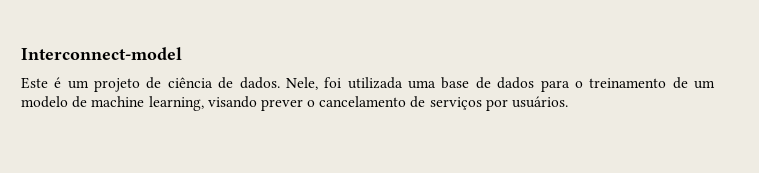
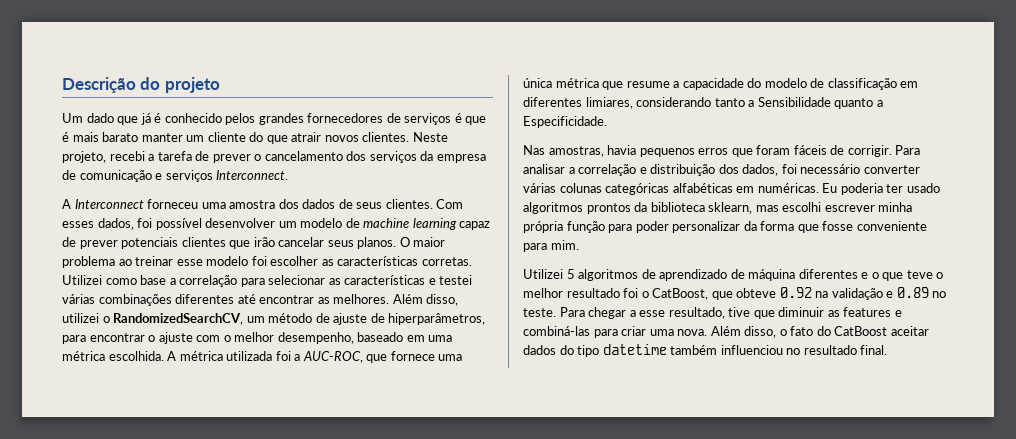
- Interconnect-model
- Este é um projeto de ciência de dados. Nele, foi utilizada uma base de dados para o treinamento de um modelo de machine learning, visando prever o cancelamento de serviços por usuários.
+ Descrição do projeto
+ Um dado que já é conhecido pelos grandes fornecedores de serviços é que é mais barato manter um cliente do que atrair novos clientes. Neste projeto, recebi a tarefa de prever o cancelamento dos serviços da empresa de comunicação e serviços Interconnect.
+ A Interconnect forneceu uma amostra dos dados de seus clientes. Com esses dados, foi possível desenvolver um modelo de machine learning capaz de prever potenciais clientes que irão cancelar seus planos. O maior problema ao treinar esse modelo foi escolher as características corretas. Utilizei como base a correlação para selecionar as características e testei várias combinações diferentes até encontrar as melhores. Além disso, utilizei o RandomizedSearchCV, um método de ajuste de hiperparâmetros, para encontrar o ajuste com o melhor desempenho, baseado em uma métrica escolhida. A métrica utilizada foi a AUC-ROC, que fornece uma única métrica que resume a capacidade do modelo de classificação em diferentes limiares, considerando tanto a Sensibilidade quanto a Especificidade.
+ Nas amostras, havia pequenos erros que foram fáceis de corrigir. Para analisar a correlação e distribuição dos dados, foi necessário converter várias colunas categóricas alfabéticas em numéricas. Eu poderia ter usado algoritmos prontos da biblioteca sklearn, mas escolhi escrever minha própria função para poder personalizar da forma que fosse conveniente para mim.
+ Utilizei 5 algoritmos de aprendizado de máquina diferentes e o que teve o melhor resultado foi o CatBoost, que obteve 0.92 na validação e 0.89 no teste. Para chegar a esse resultado, tive que diminuir as features e combiná-las para criar uma nova. Além disso, o fato do CatBoost aceitar dados do tipo datetime também influenciou no resultado final.

